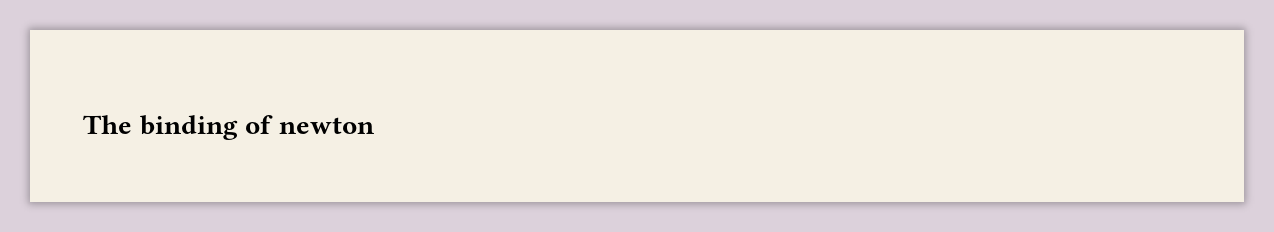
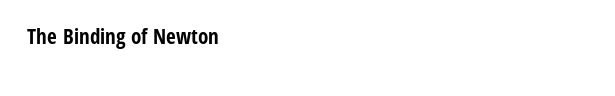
- The binding of newton
+ The Binding of Newton

